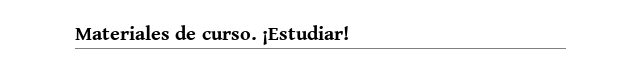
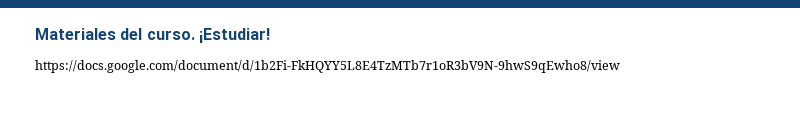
- Materiales de curso.
+ Materiales del curso.
+ https://docs.google.com/document/d/1b2Fi-FkHQYY5L8E4TzMTb7r1oR3bV9N-9hwS9qEwho8/view

